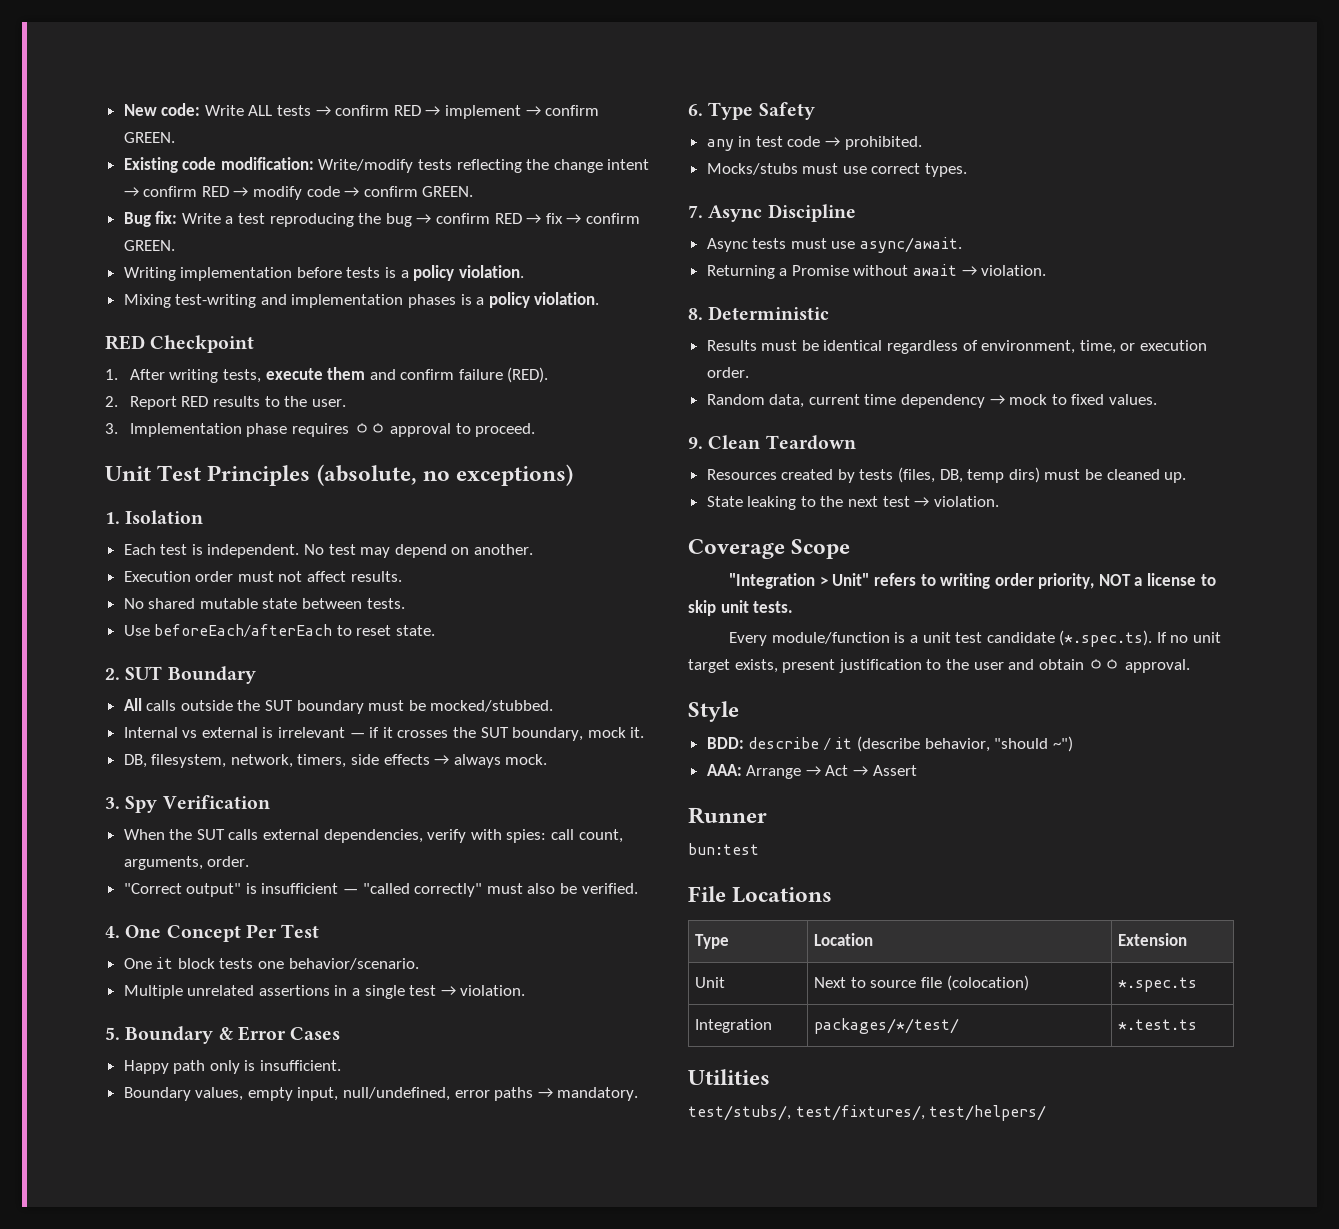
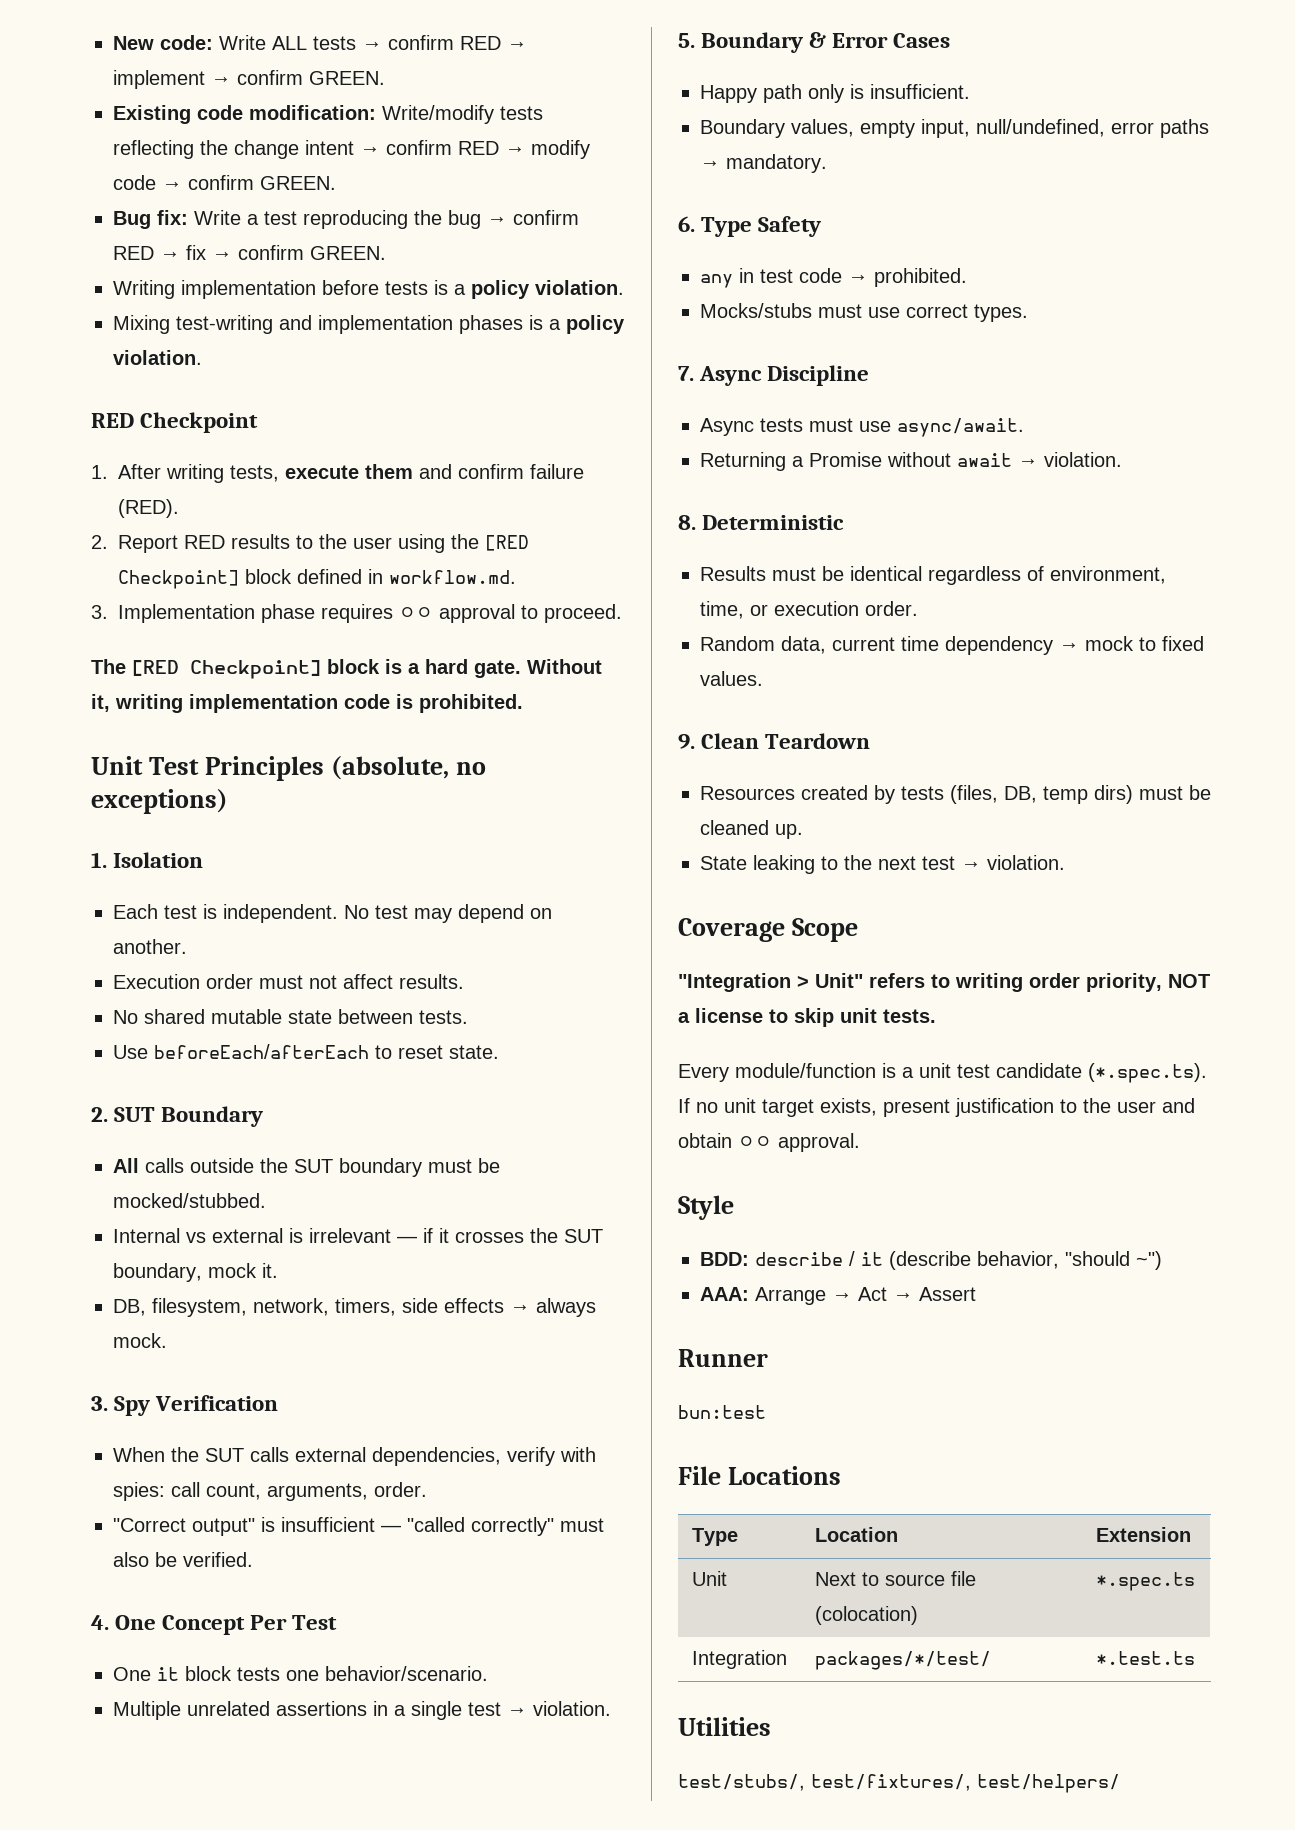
- 2. Report RED results to the user.
+ 2. Report RED results to the user using the [RED Checkpoint] block defined in workflow.md.
+ The [RED Checkpoint] block is a hard gate. Without it, writing implementation code is prohibited.

